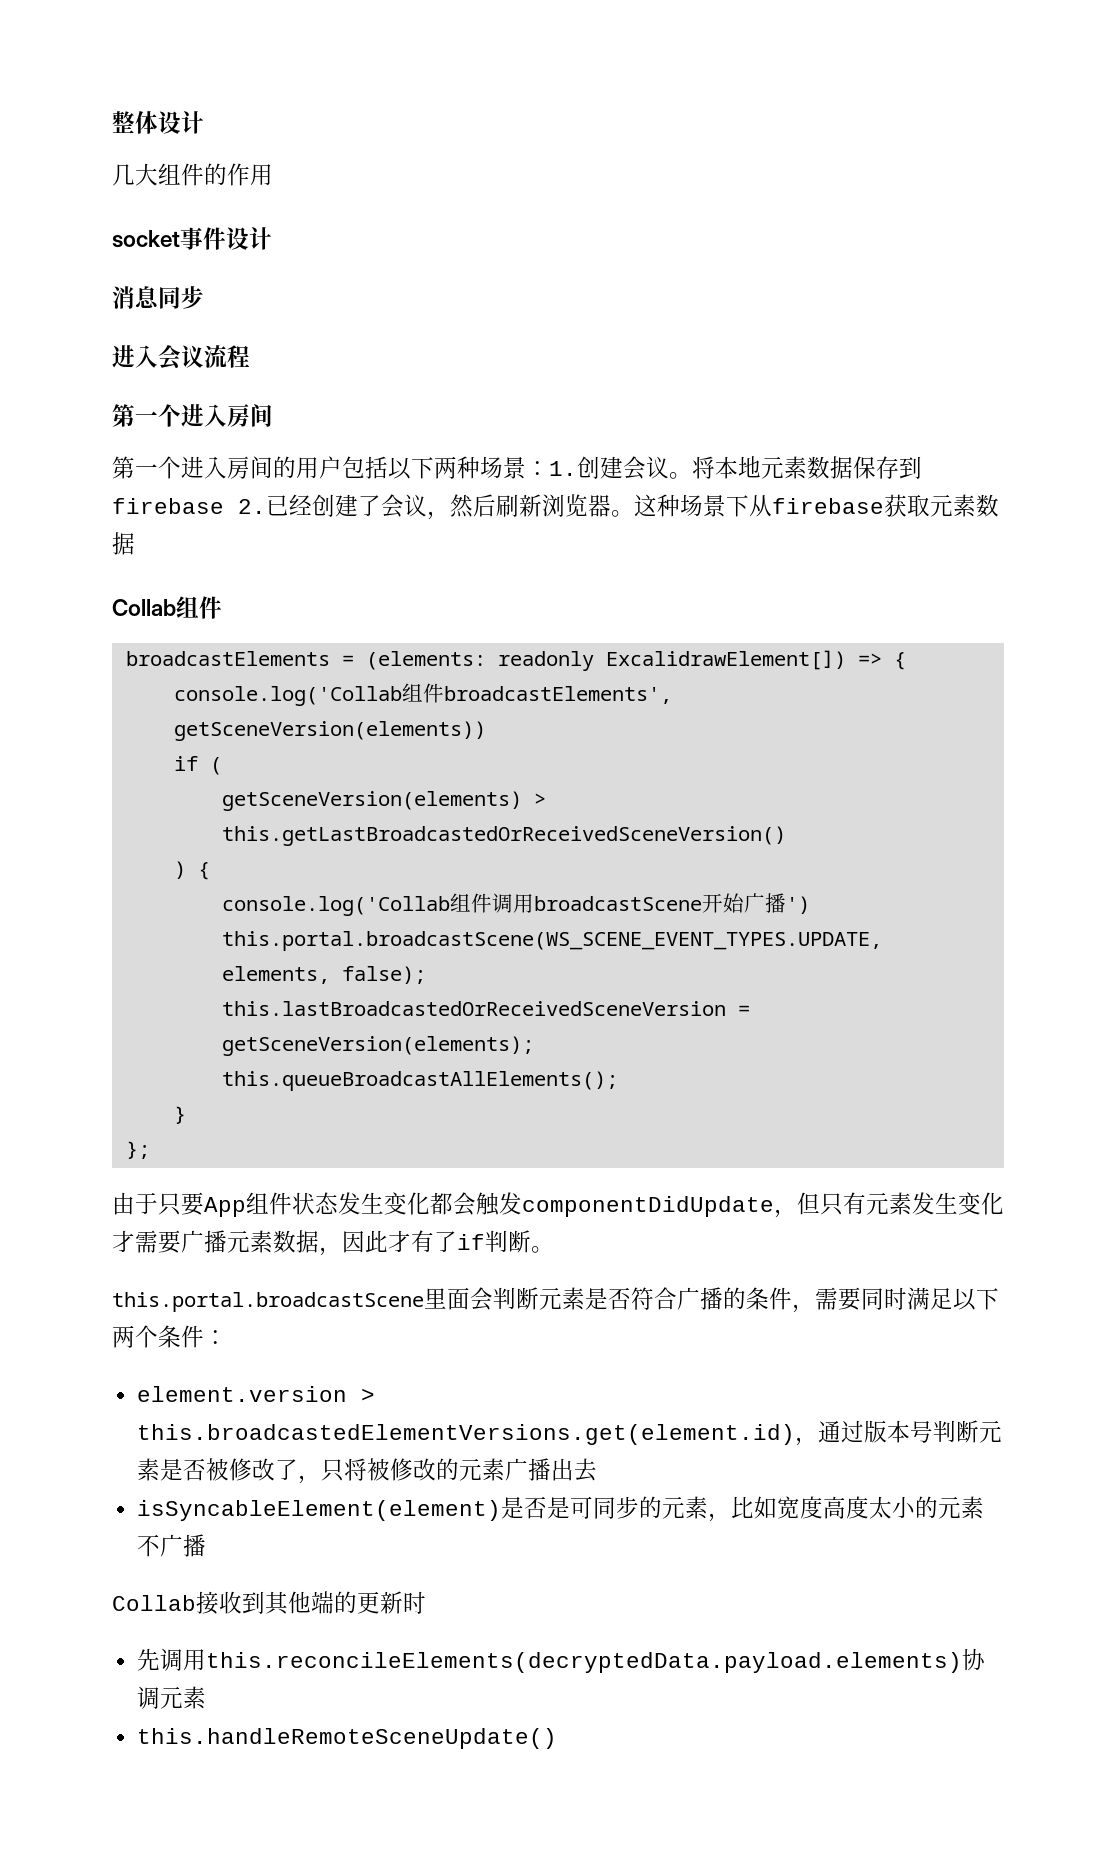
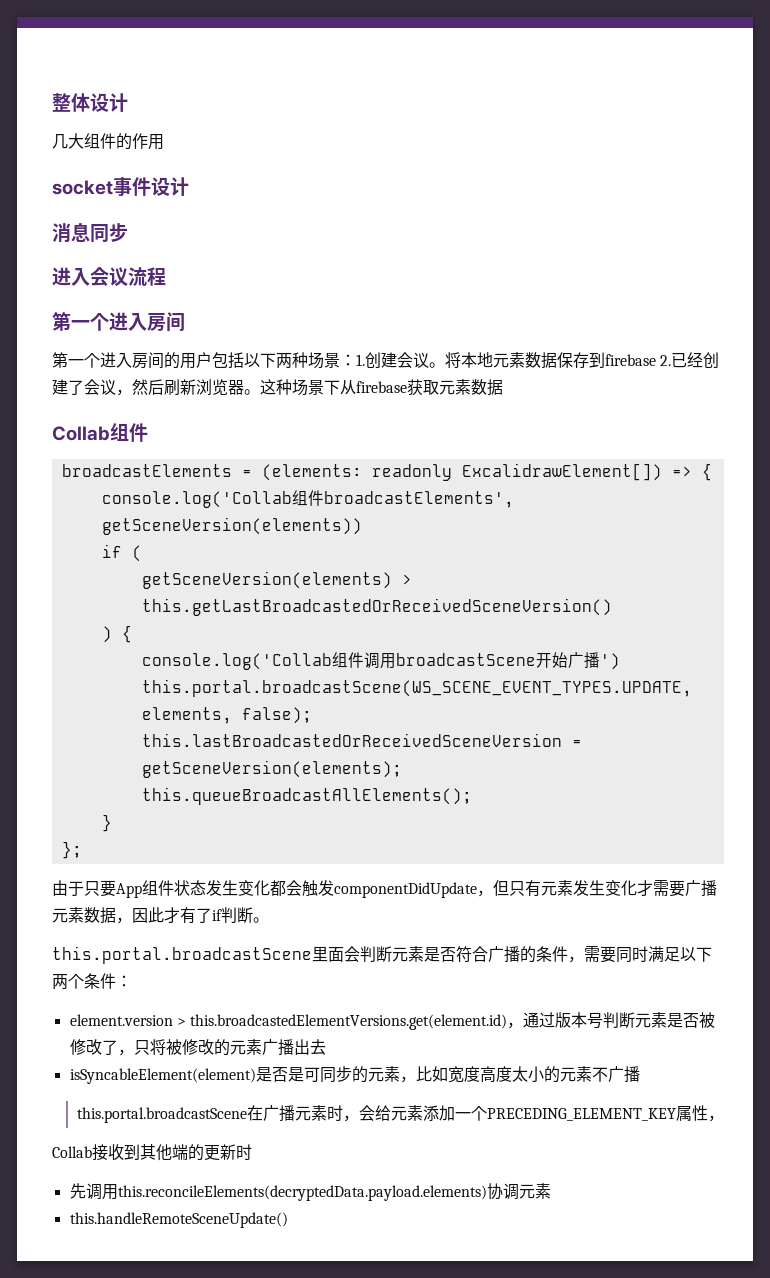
+ this.portal.broadcastScene在广播元素时，会给元素添加一个PRECEDING_ELEMENT_KEY属性，

